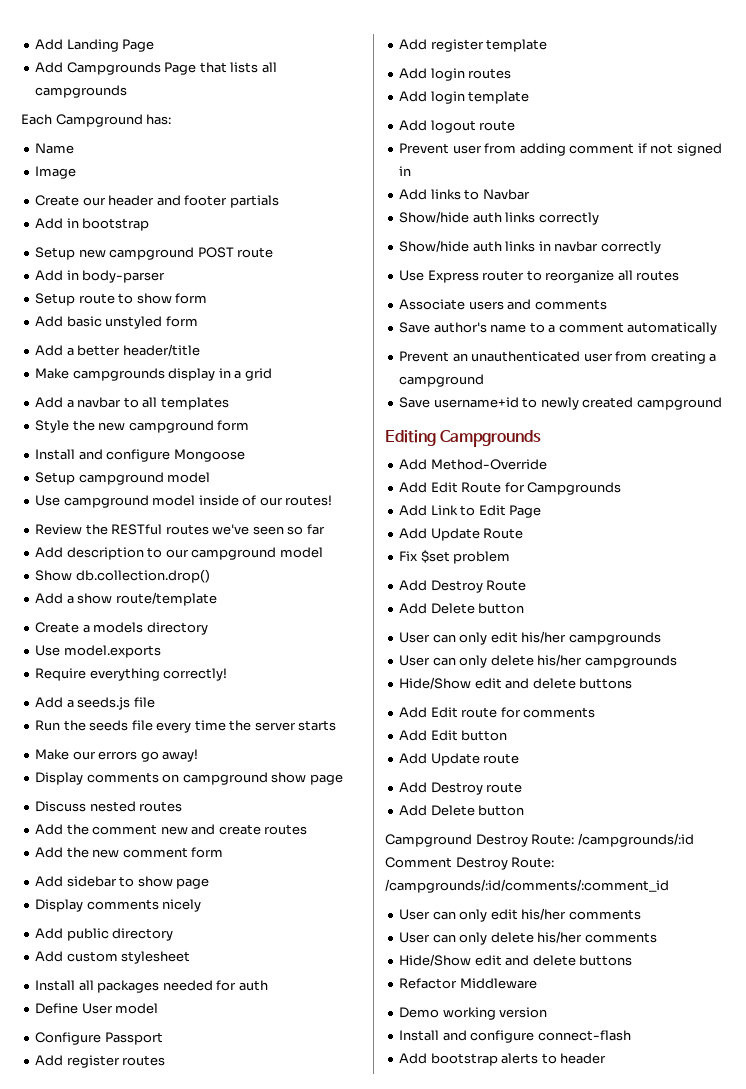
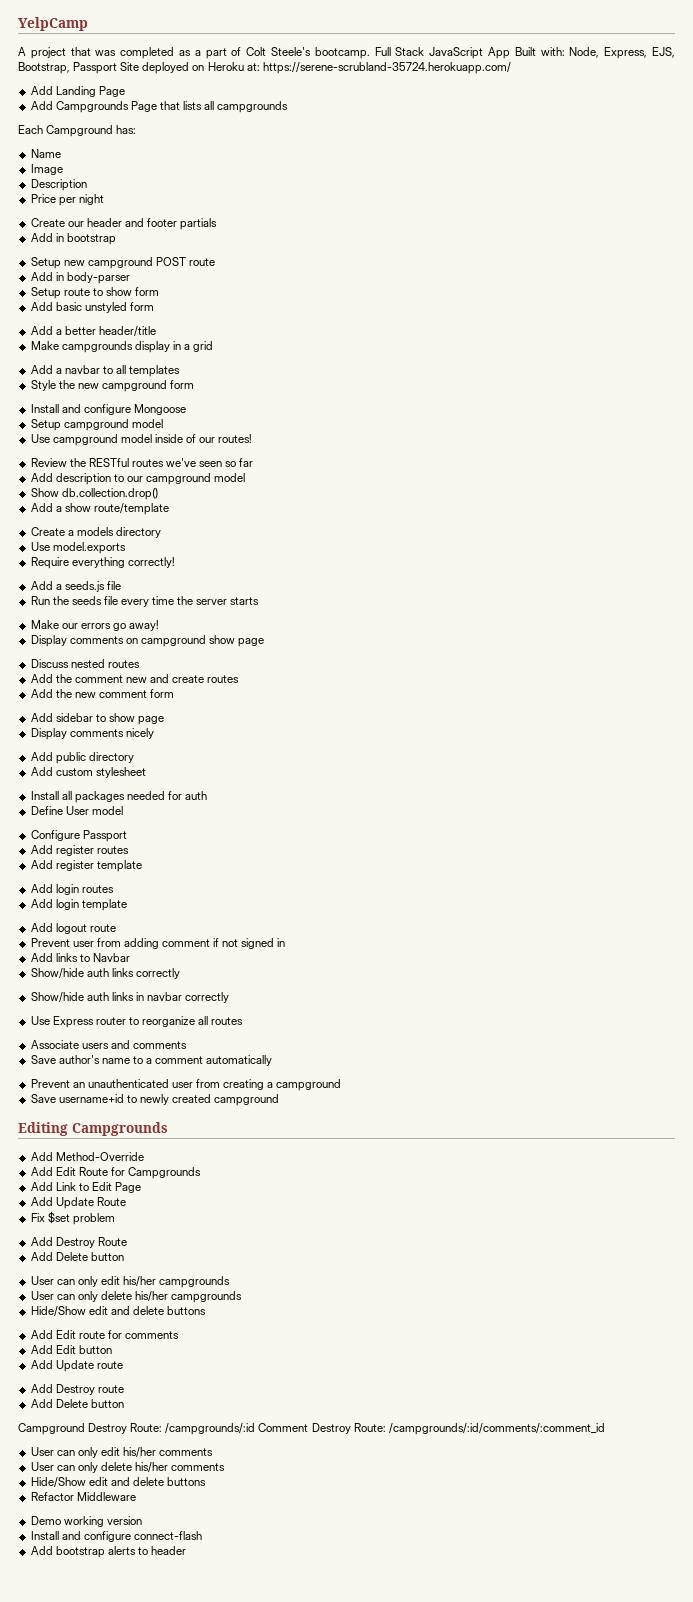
+ YelpCamp
+ A project that was completed as a part of Colt Steele's bootcamp. Full Stack JavaScript App Built with: Node, Express, EJS, Bootstrap, Passport Site deployed on Heroku at: https://serene-scrubland-35724.herokuapp.com/
+ Description
+ Price per night

